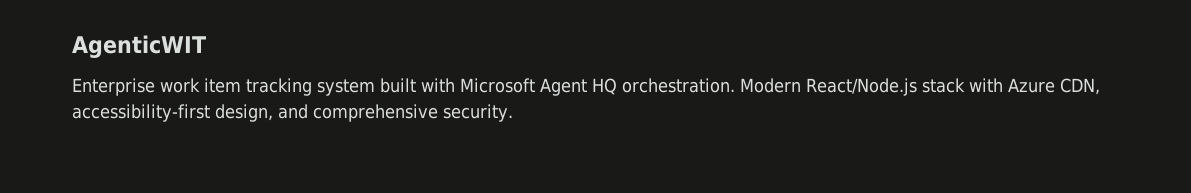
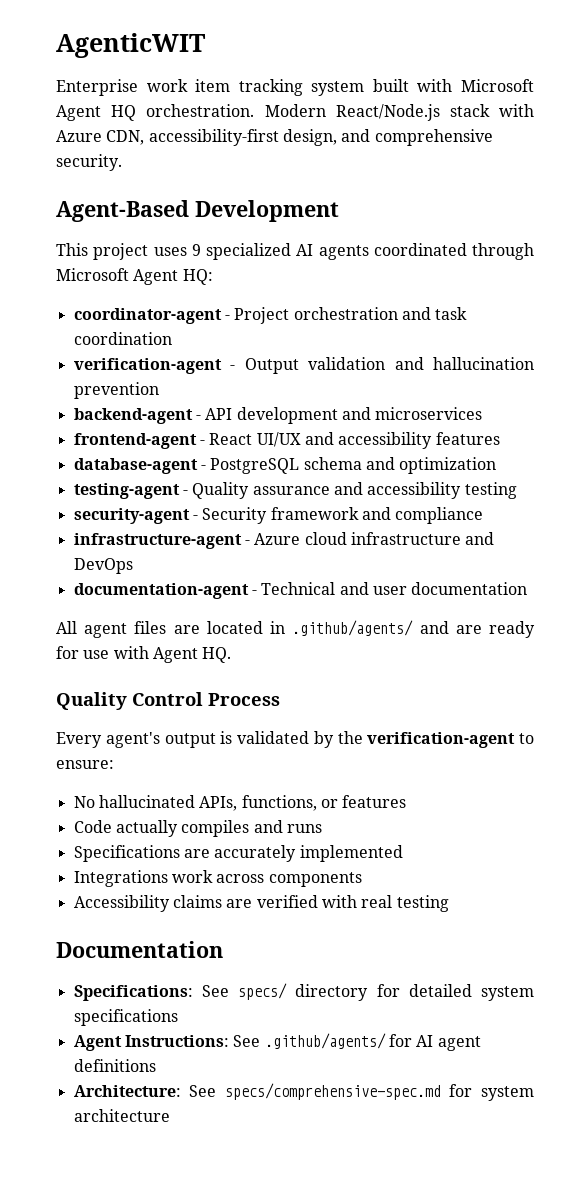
+ Agent-Based Development
+ This project uses 9 specialized AI agents coordinated through Microsoft Agent HQ:
+ coordinator-agent - Project orchestration and task coordination
+ verification-agent - Output validation and hallucination prevention
+ backend-agent - API development and microservices
+ frontend-agent - React UI/UX and accessibility features
+ database-agent - PostgreSQL schema and optimization
+ testing-agent - Quality assurance and accessibility testing
+ security-agent - Security framework and compliance
+ infrastructure-agent - Azure cloud infrastructure and DevOps
+ documentation-agent - Technical and user documentation
+ All agent files are located in .github/agents/ and are ready for use with Agent HQ.
+ Quality Control Process
+ Every agent's output is validated by the verification-agent to ensure:
+ No hallucinated APIs, functions, or features
+ Code actually compiles and runs
+ Specifications are accurately implemented
+ Integrations work across components
+ Accessibility claims are verified with real testing
+ Documentation
+ Specifications: See specs/ directory for detailed system specifications
+ Agent Instructions: See .github/agents/ for AI agent definitions
+ Architecture: See specs/comprehensive-spec.md for system architecture

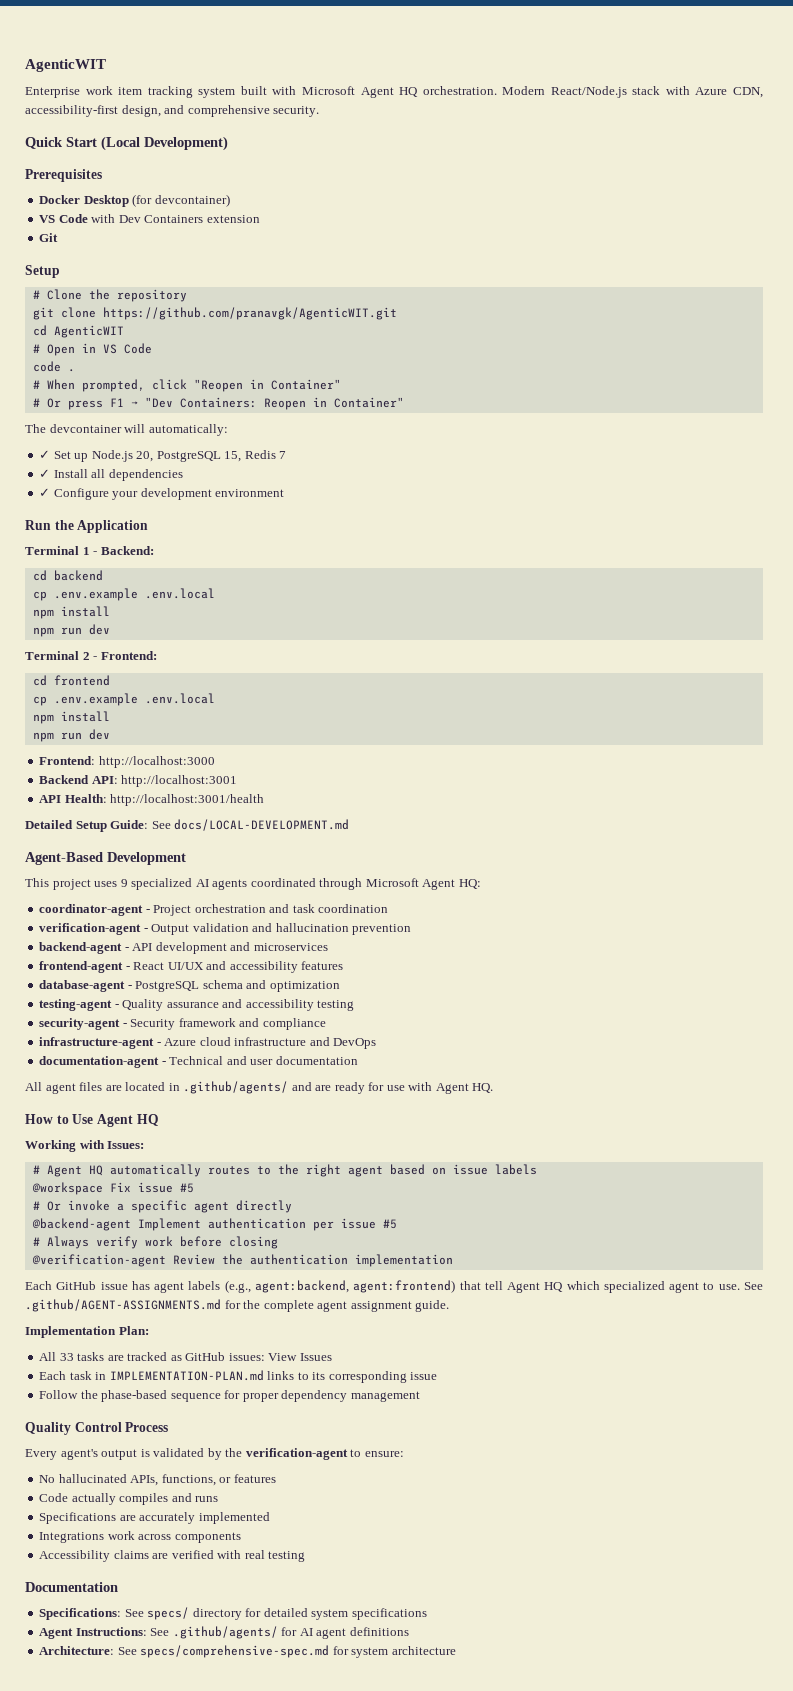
+ Quick Start (Local Development)
+ Prerequisites
+ Docker Desktop (for devcontainer)
+ VS Code with Dev Containers extension
+ Git
+ Setup
+ # Clone the repository
+ git clone https://github.com/pranavgk/AgenticWIT.git
+ cd AgenticWIT
+ # Open in VS Code
+ code .
+ # When prompted, click "Reopen in Container"
+ # Or press F1 → "Dev Containers: Reopen in Container"
+ The devcontainer will automatically:
+ ✓ Set up Node.js 20, PostgreSQL 15, Redis 7
+ ✓ Install all dependencies
+ ✓ Configure your development environment
+ Run the Application
+ Terminal 1 - Backend:
+ cd backend
+ cp .env.example .env.local
+ npm install
+ npm run dev
+ Terminal 2 - Frontend:
+ cd frontend
+ cp .env.example .env.local
+ npm install
+ npm run dev
+ Frontend: http://localhost:3000
+ Backend API: http://localhost:3001
+ API Health: http://localhost:3001/health
+ Detailed Setup Guide: See docs/LOCAL-DEVELOPMENT.md
+ How to Use Agent HQ
+ Working with Issues:
+ # Agent HQ automatically routes to the right agent based on issue labels
+ @workspace Fix issue #5
+ # Or invoke a specific agent directly
+ @backend-agent Implement authentication per issue #5
+ # Always verify work before closing
+ @verification-agent Review the authentication implementation
+ Each GitHub issue has agent labels (e.g., agent:backend, agent:frontend) that tell Agent HQ which specialized agent to use. See .github/AGENT-ASSIGNMENTS.md for the complete agent assignment guide.
+ Implementation Plan:
+ All 33 tasks are tracked as GitHub issues: View Issues
+ Each task in IMPLEMENTATION-PLAN.md links to its corresponding issue
+ Follow the phase-based sequence for proper dependency management

